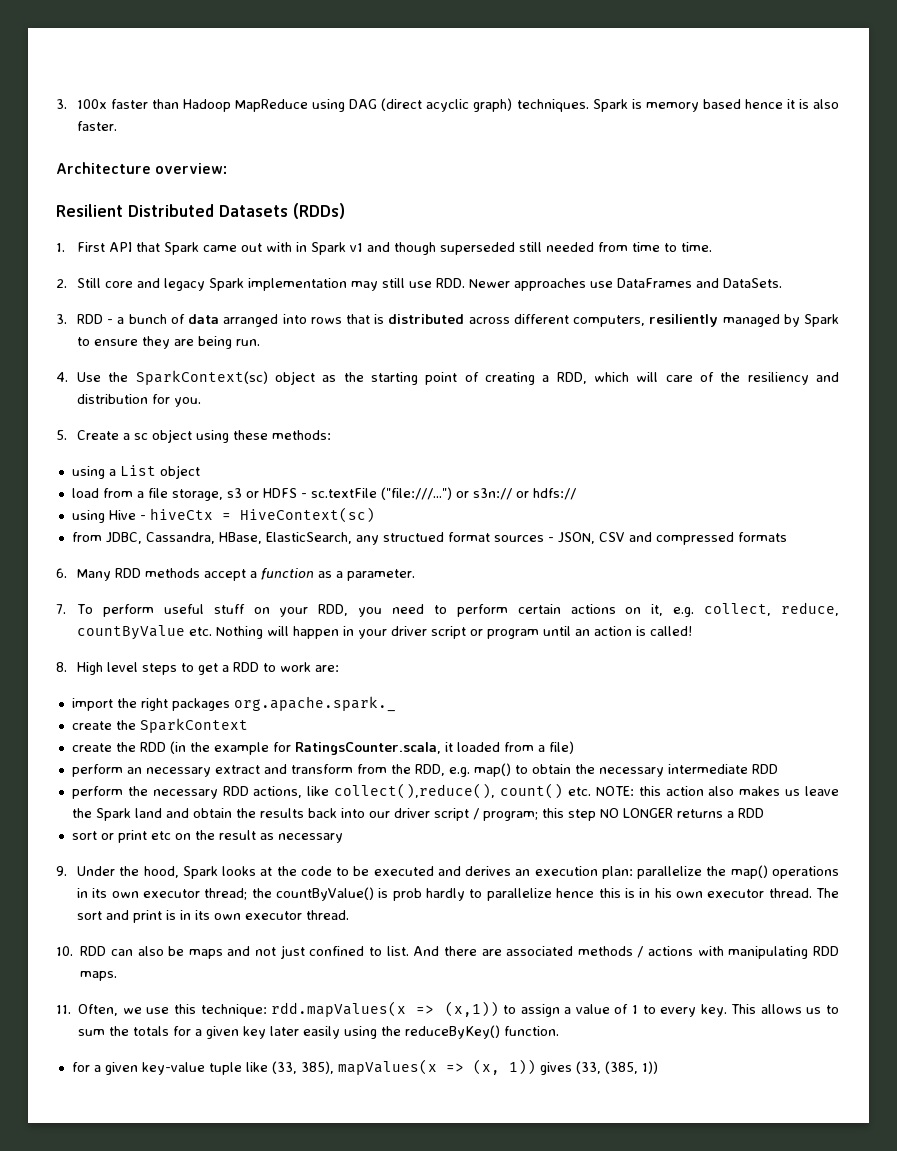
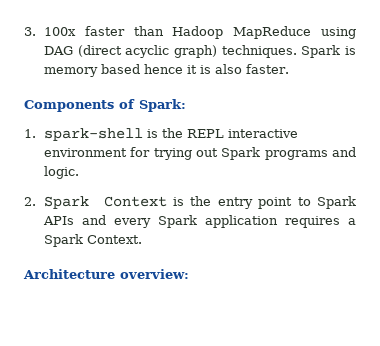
+ Components of Spark:
+ 1. spark-shell is the REPL interactive environment for trying out Spark programs and logic.
+ 2. Spark Context is the entry point to Spark APIs and every Spark application requires a Spark Context.
  Architecture overview:
- Resilient Distributed Datasets (RDDs)
- 1. First API that Spark came out with in Spark v1 and though superseded still needed from time to time.
- 2. Still core and legacy Spark implementation may still use RDD. Newer approaches use DataFrames and DataSets.
- 3. RDD - a bunch of data arranged into rows that is distributed across different computers, resiliently managed by Spark to ensure they are being run.
- 4. Use the SparkContext(sc) object as the starting point of creating a RDD, which will care of the resiliency and distribution for you.
- 5. Create a sc object using these methods:
- using a List object
- load from a file storage, s3 or HDFS - sc.textFile ("file:///...") or s3n:// or hdfs://
- using Hive - hiveCtx = HiveContext(sc)
- from JDBC, Cassandra, HBase, ElasticSearch, any structued format sources - JSON, CSV and compressed formats
- 6. Many RDD methods accept a function as a parameter.
- 7. To perform useful stuff on your RDD, you need to perform certain actions on it, e.g. collect, reduce, countByValue etc. Nothing will happen in your driver script or program until an action is called!
- 8. High level steps to get a RDD to work are:
- import the right packages org.apache.spark._
- create the SparkContext
- create the RDD (in the example for RatingsCounter.scala, it loaded from a file)
- perform an necessary extract and transform from the RDD, e.g. map() to obtain the necessary intermediate RDD
- perform the necessary RDD actions, like collect(),reduce(), count() etc. NOTE: this action also makes us leave the Spark land and obtain the results back into our driver script / program; this step NO LONGER returns a RDD
- sort or print etc on the result as necessary
- 9. Under the hood, Spark looks at the code to be executed and derives an execution plan: parallelize the map() operations in its own executor thread; the countByValue() is prob hardly to parallelize hence this is in his own executor thread. The sort and print is in its own executor thread.
- 10. RDD can also be maps and not just confined to list. And there are associated methods / actions with manipulating RDD maps.
- 11. Often, we use this technique: rdd.mapValues(x => (x,1)) to assign a value of 1 to every key. This allows us to sum the totals for a given key later easily using the reduceByKey() function.
- for a given key-value tuple like (33, 385), mapValues(x => (x, 1)) gives (33, (385, 1))

